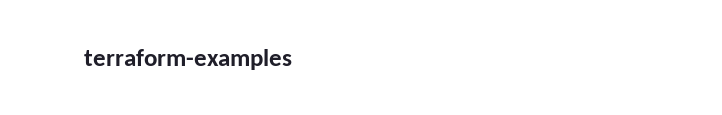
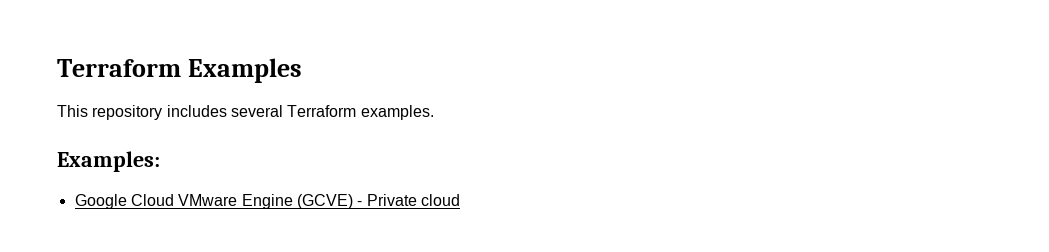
- terraform-examples
+ Terraform Examples
+ This repository includes several Terraform examples.
+ Examples:
+ Google Cloud VMware Engine (GCVE) - Private cloud

